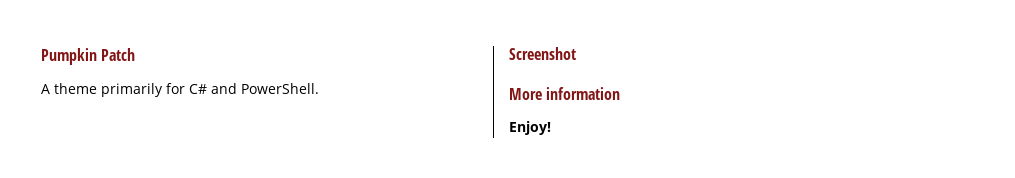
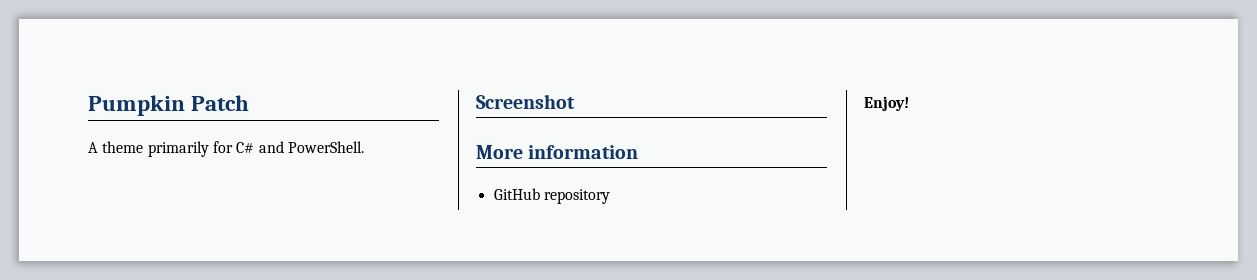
+ GitHub repository

